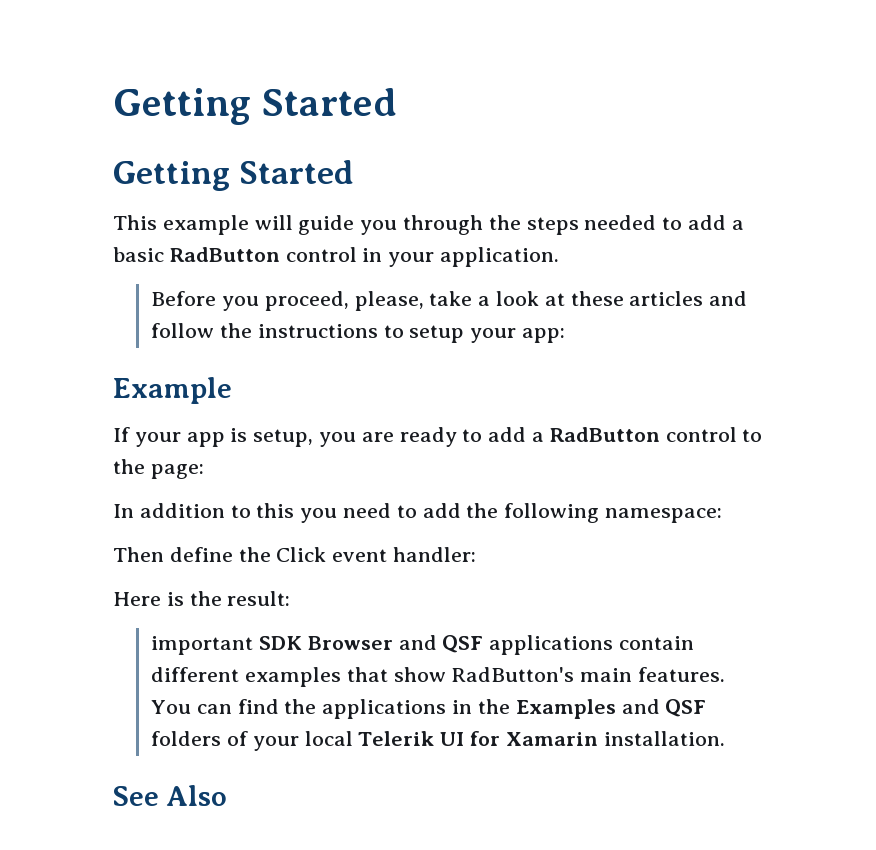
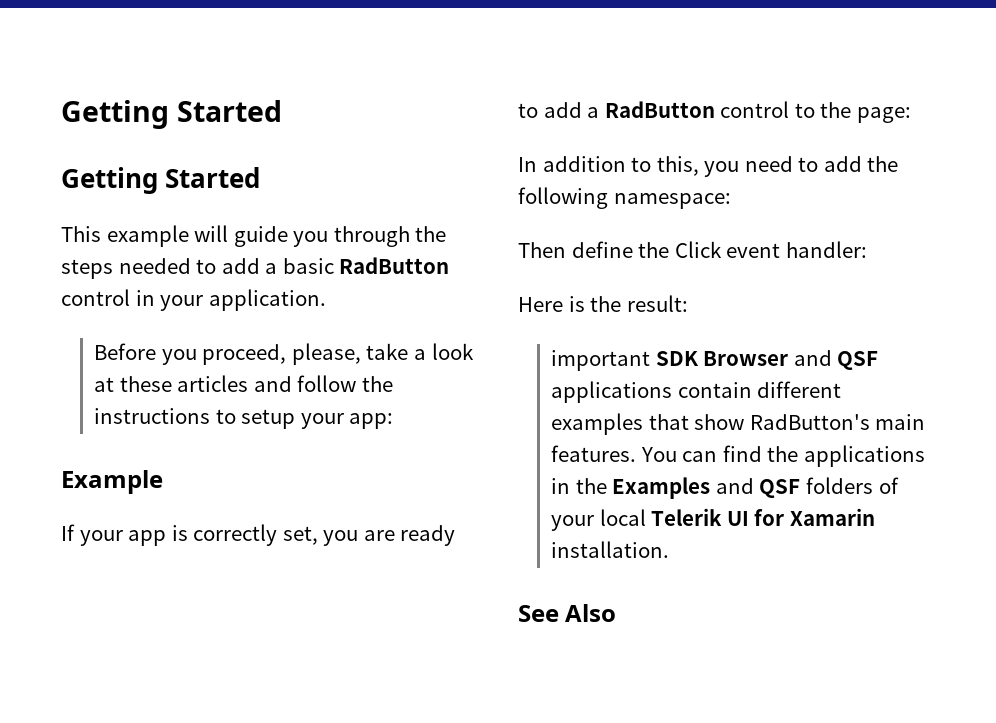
- If your app is setup, you are ready to add a RadButton control to the page:
+ If your app is correctly set, you are ready to add a RadButton control to the page:
- In addition to this you need to add the following namespace:
+ In addition to this, you need to add the following namespace:

